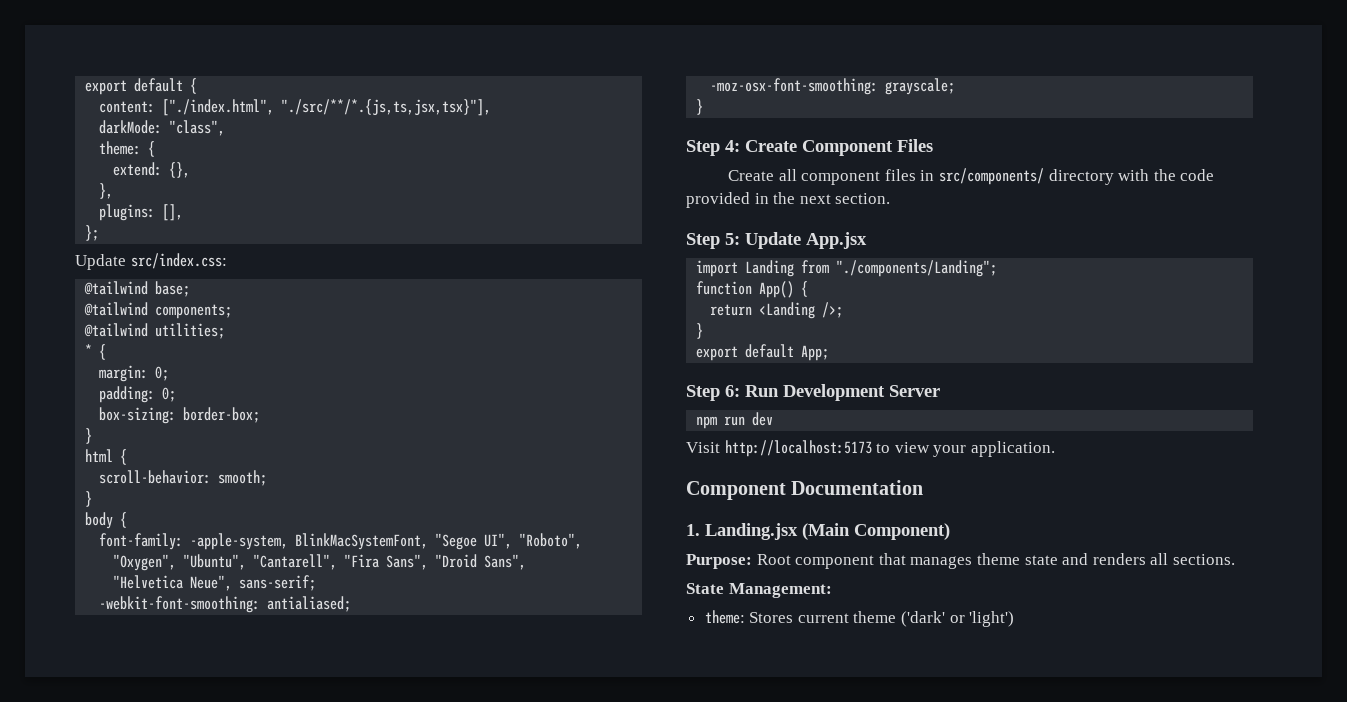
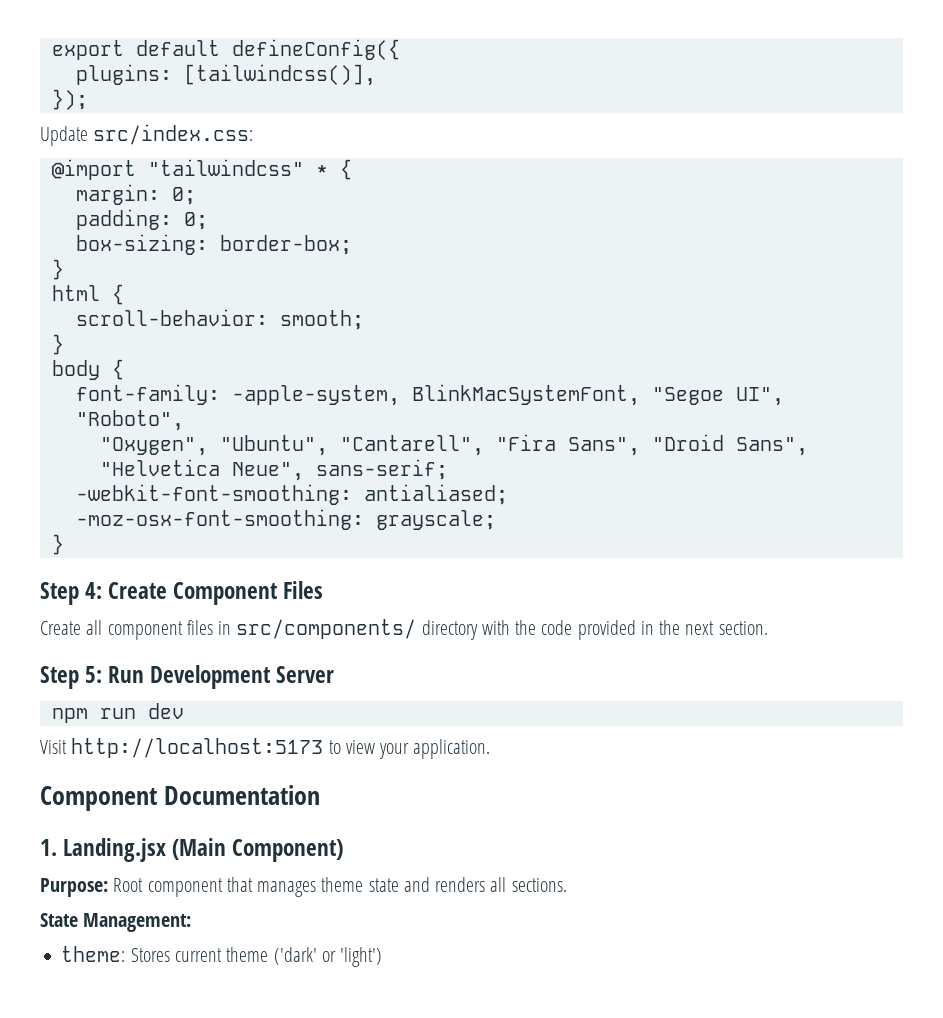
- export default {
- content: ["./index.html", "./src/**/*.{js,ts,jsx,tsx}"],
- darkMode: "class",
- theme: {
- extend: {},
- },
+ export default defineConfig({
- plugins: [],
- };
+ plugins: [tailwindcss()],
+ });
- @tailwind base;
- @tailwind components;
- @tailwind utilities;
- * {
+ @import "tailwindcss" * {
- Step 5: Update App.jsx
- import Landing from "./components/Landing";
- function App() {
- return <Landing />;
- }
- export default App;
- Step 6: Run Development Server
+ Step 5: Run Development Server

